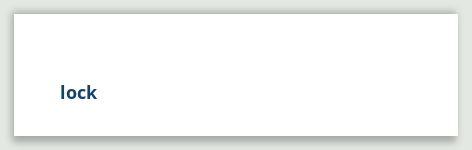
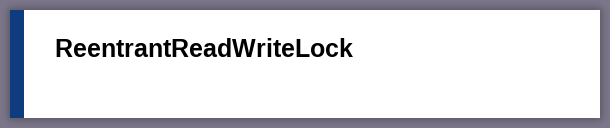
- lock
+ ReentrantReadWriteLock

